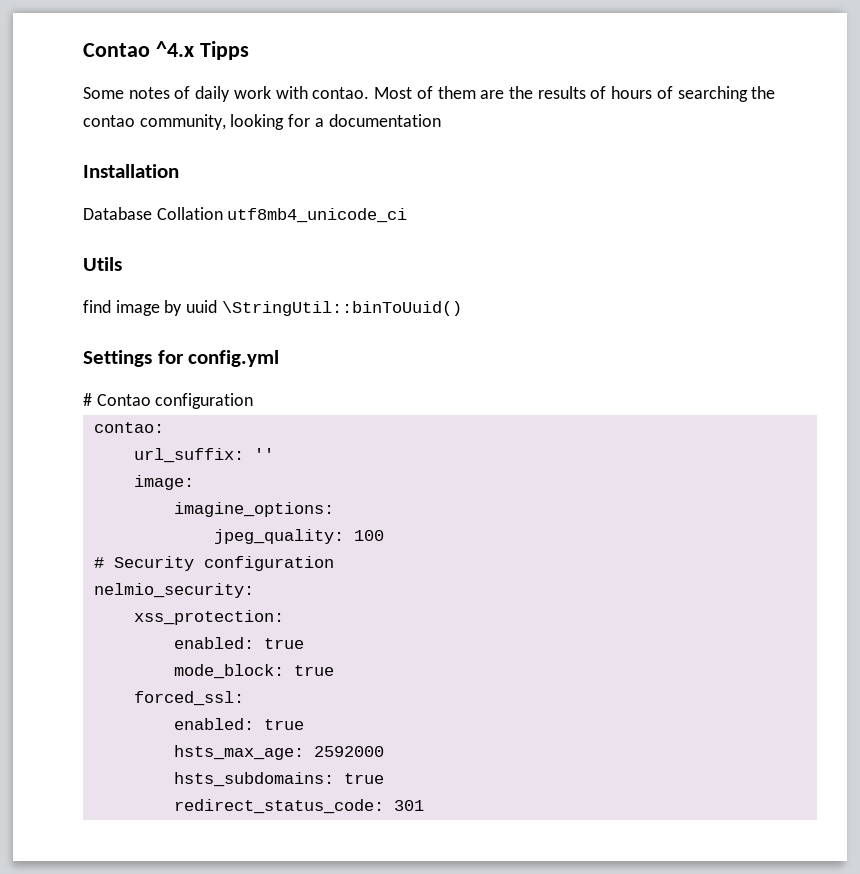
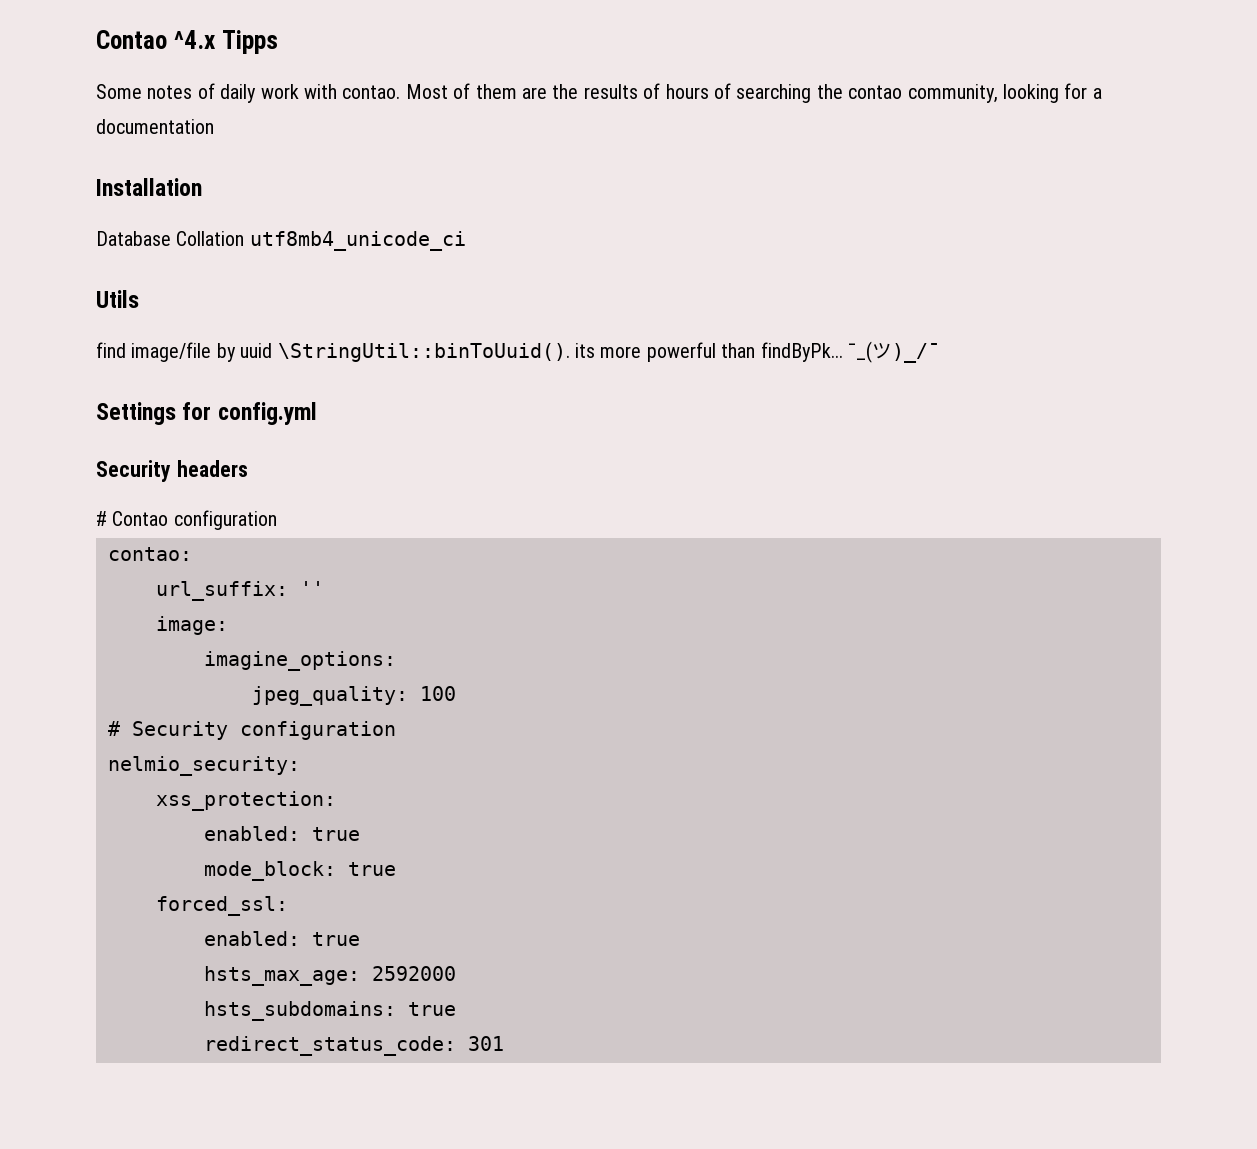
- find image by uuid \StringUtil::binToUuid()
+ find image/file by uuid \StringUtil::binToUuid(). its more powerful than findByPk... ¯_(ツ)_/¯
+ Security headers

